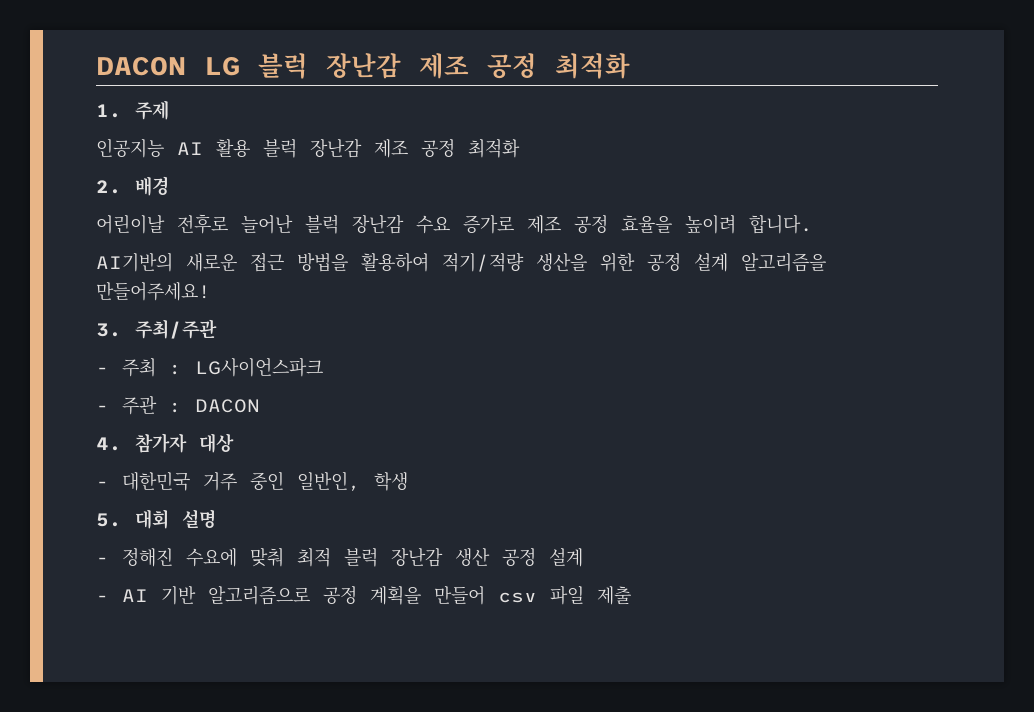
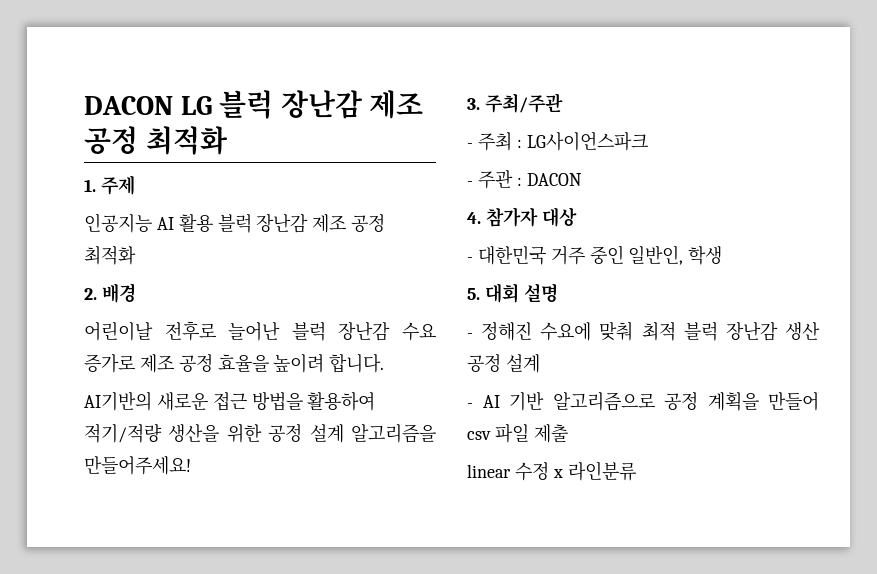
+ linear 수정 x 라인분류

